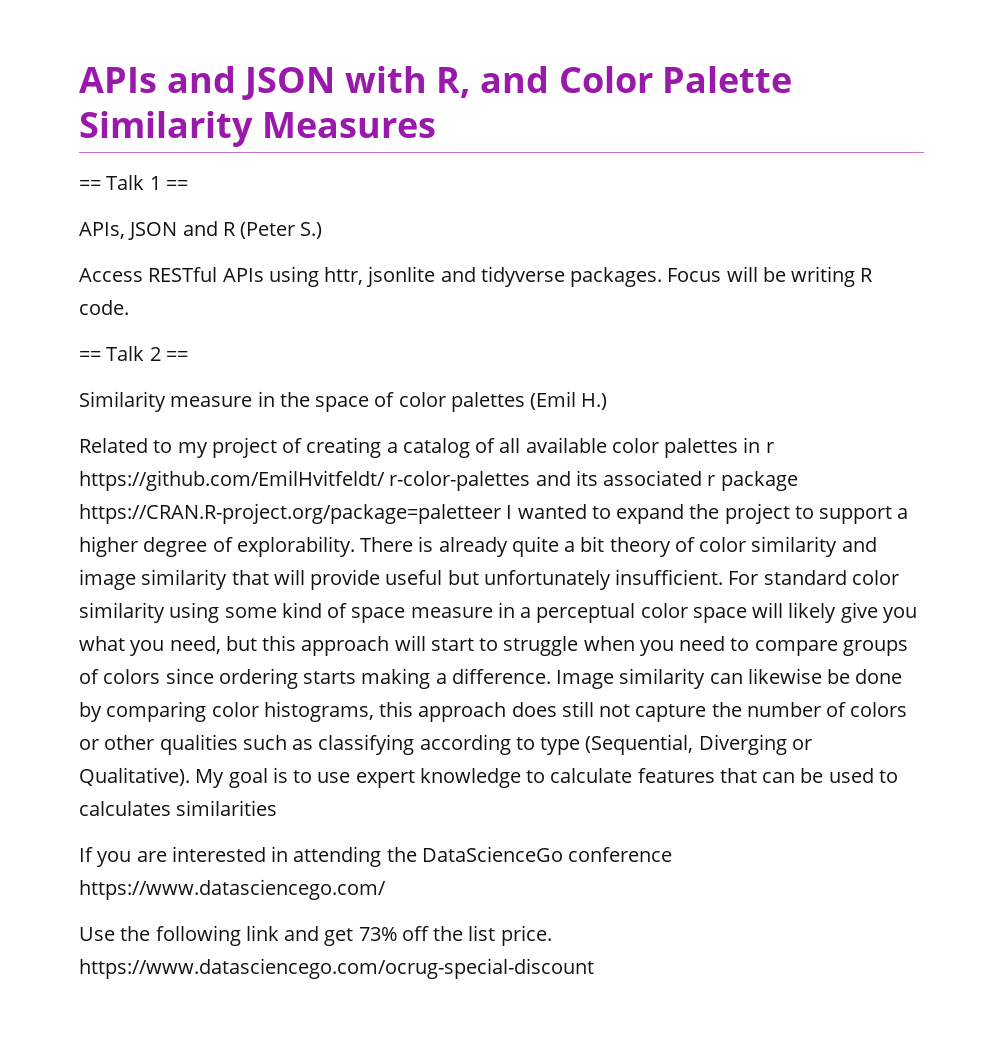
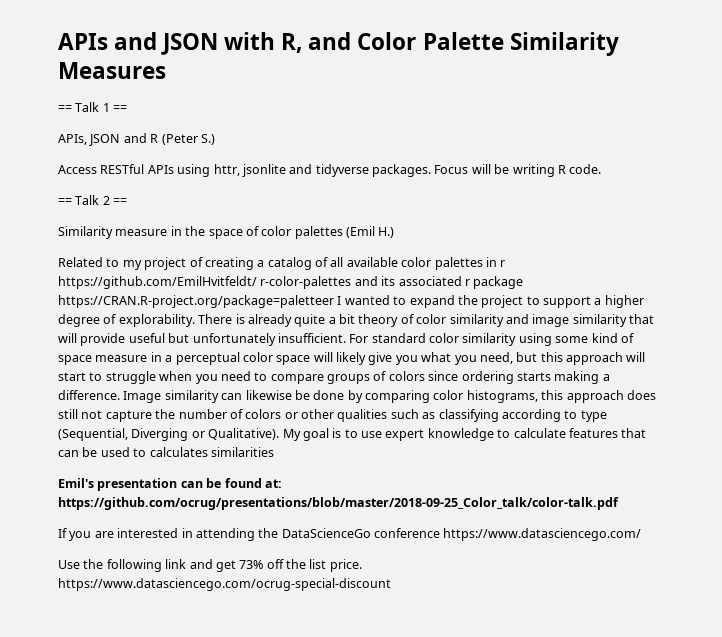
+ Emil's presentation can be found at: https://github.com/ocrug/presentations/blob/master/2018-09-25_Color_talk/color-talk.pdf

